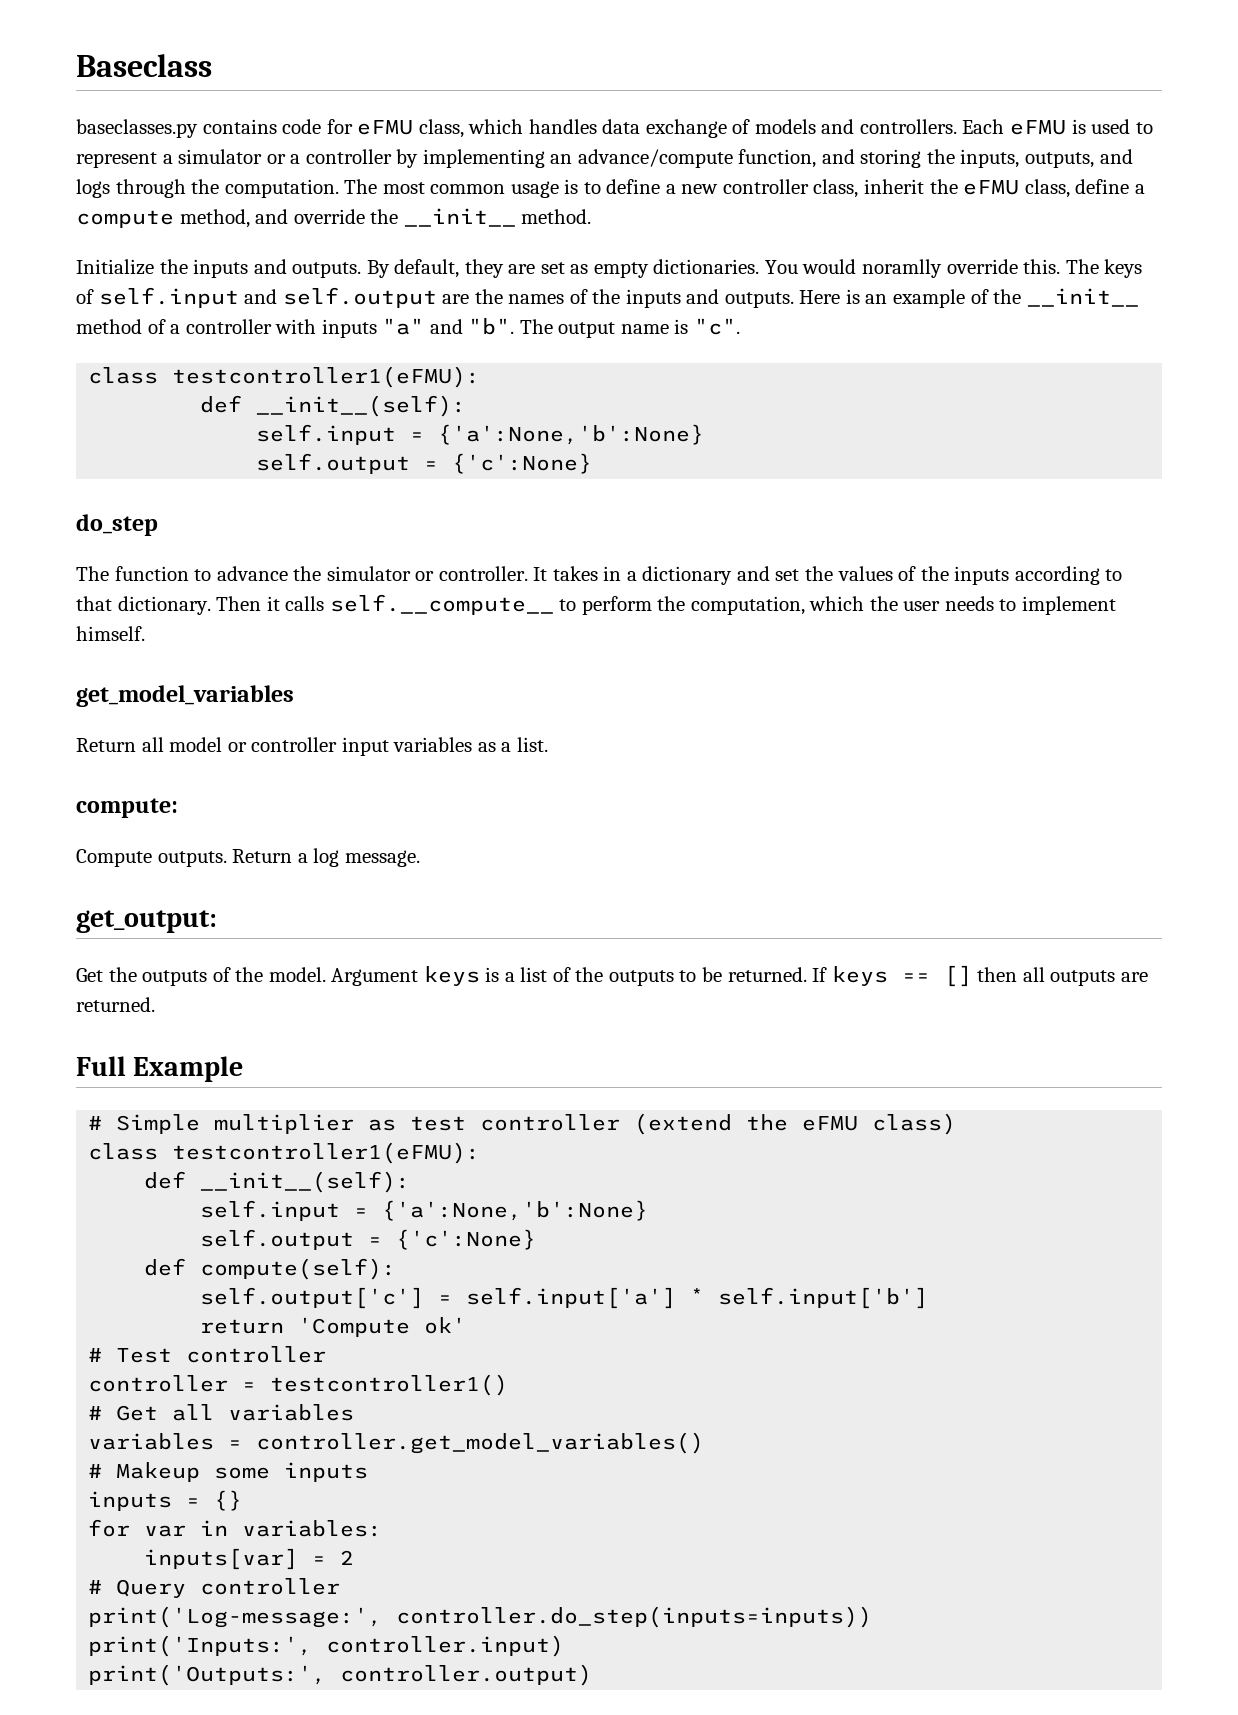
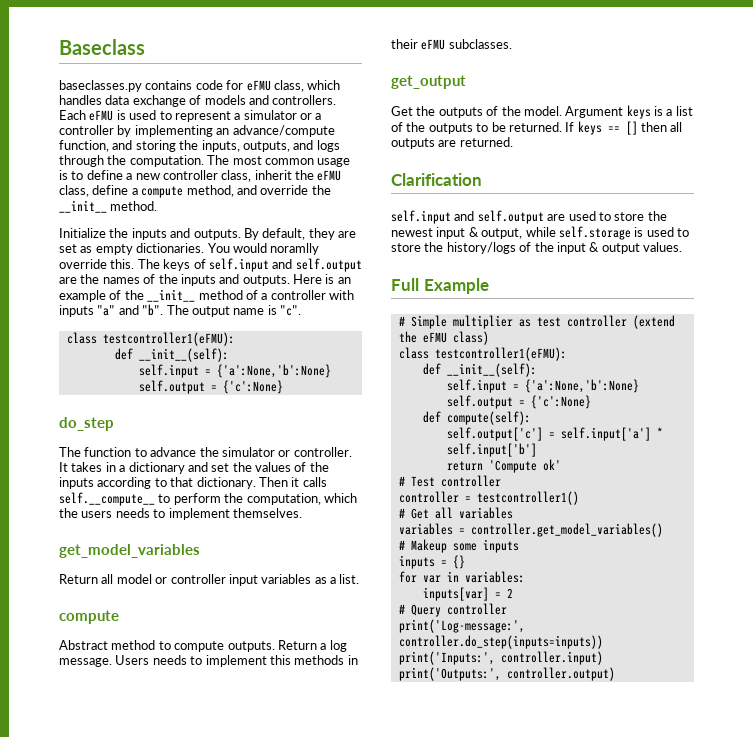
- Then it calls self.__compute__ to perform the computation, which the user needs to implement himself.
+ Then it calls self.__compute__ to perform the computation, which the users needs to implement themselves.
  Return all model or controller input variables as a list.
- compute:
- Compute outputs.
+ compute
+ Abstract method to compute outputs.
- Return a log message.
- get_output:
+ Return a log message. Users needs to implement this methods in their eFMU subclasses.
+ get_output
+ Clarification
+ self.input and self.output are used to store the newest input & output, while self.storage is used to store the history/logs of the input & output values.

